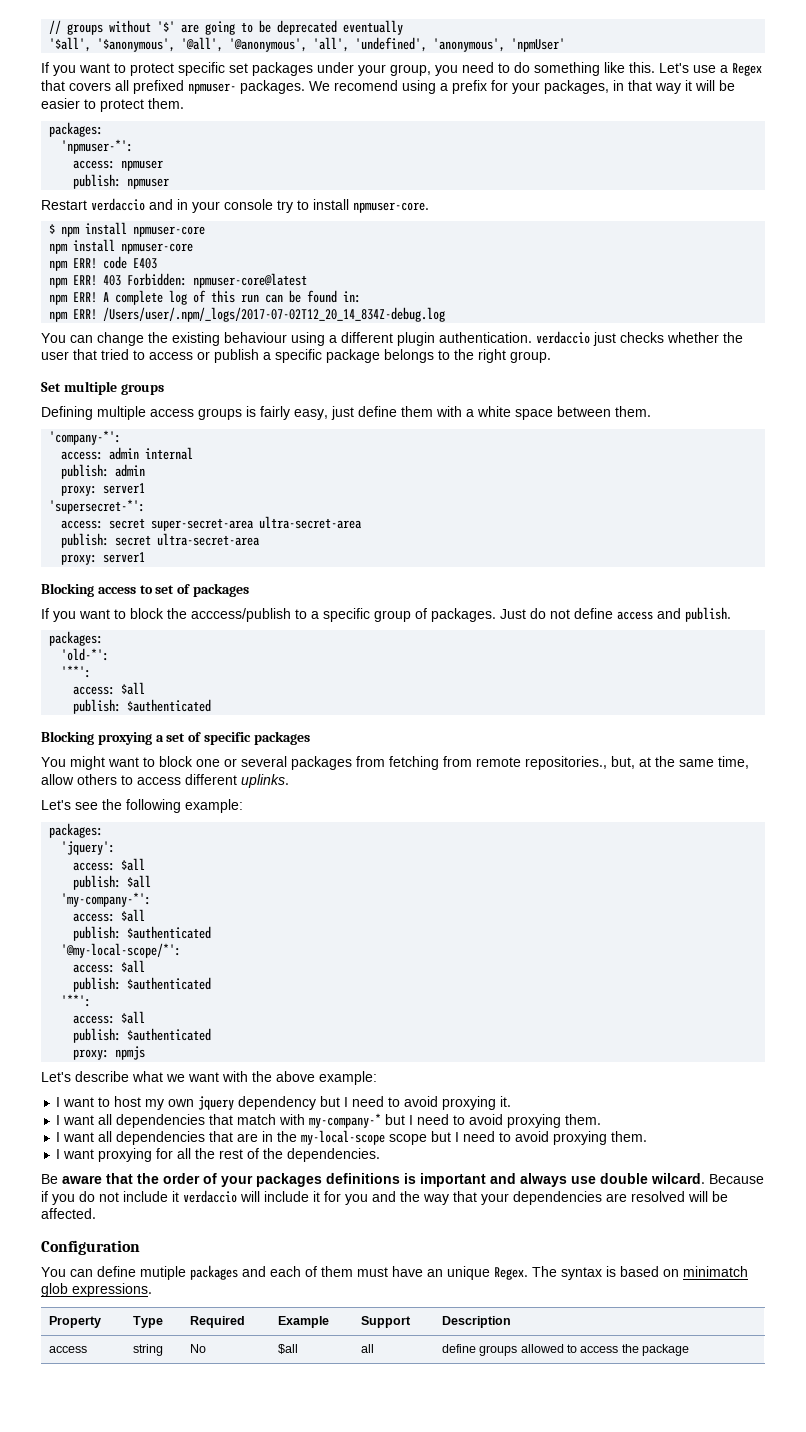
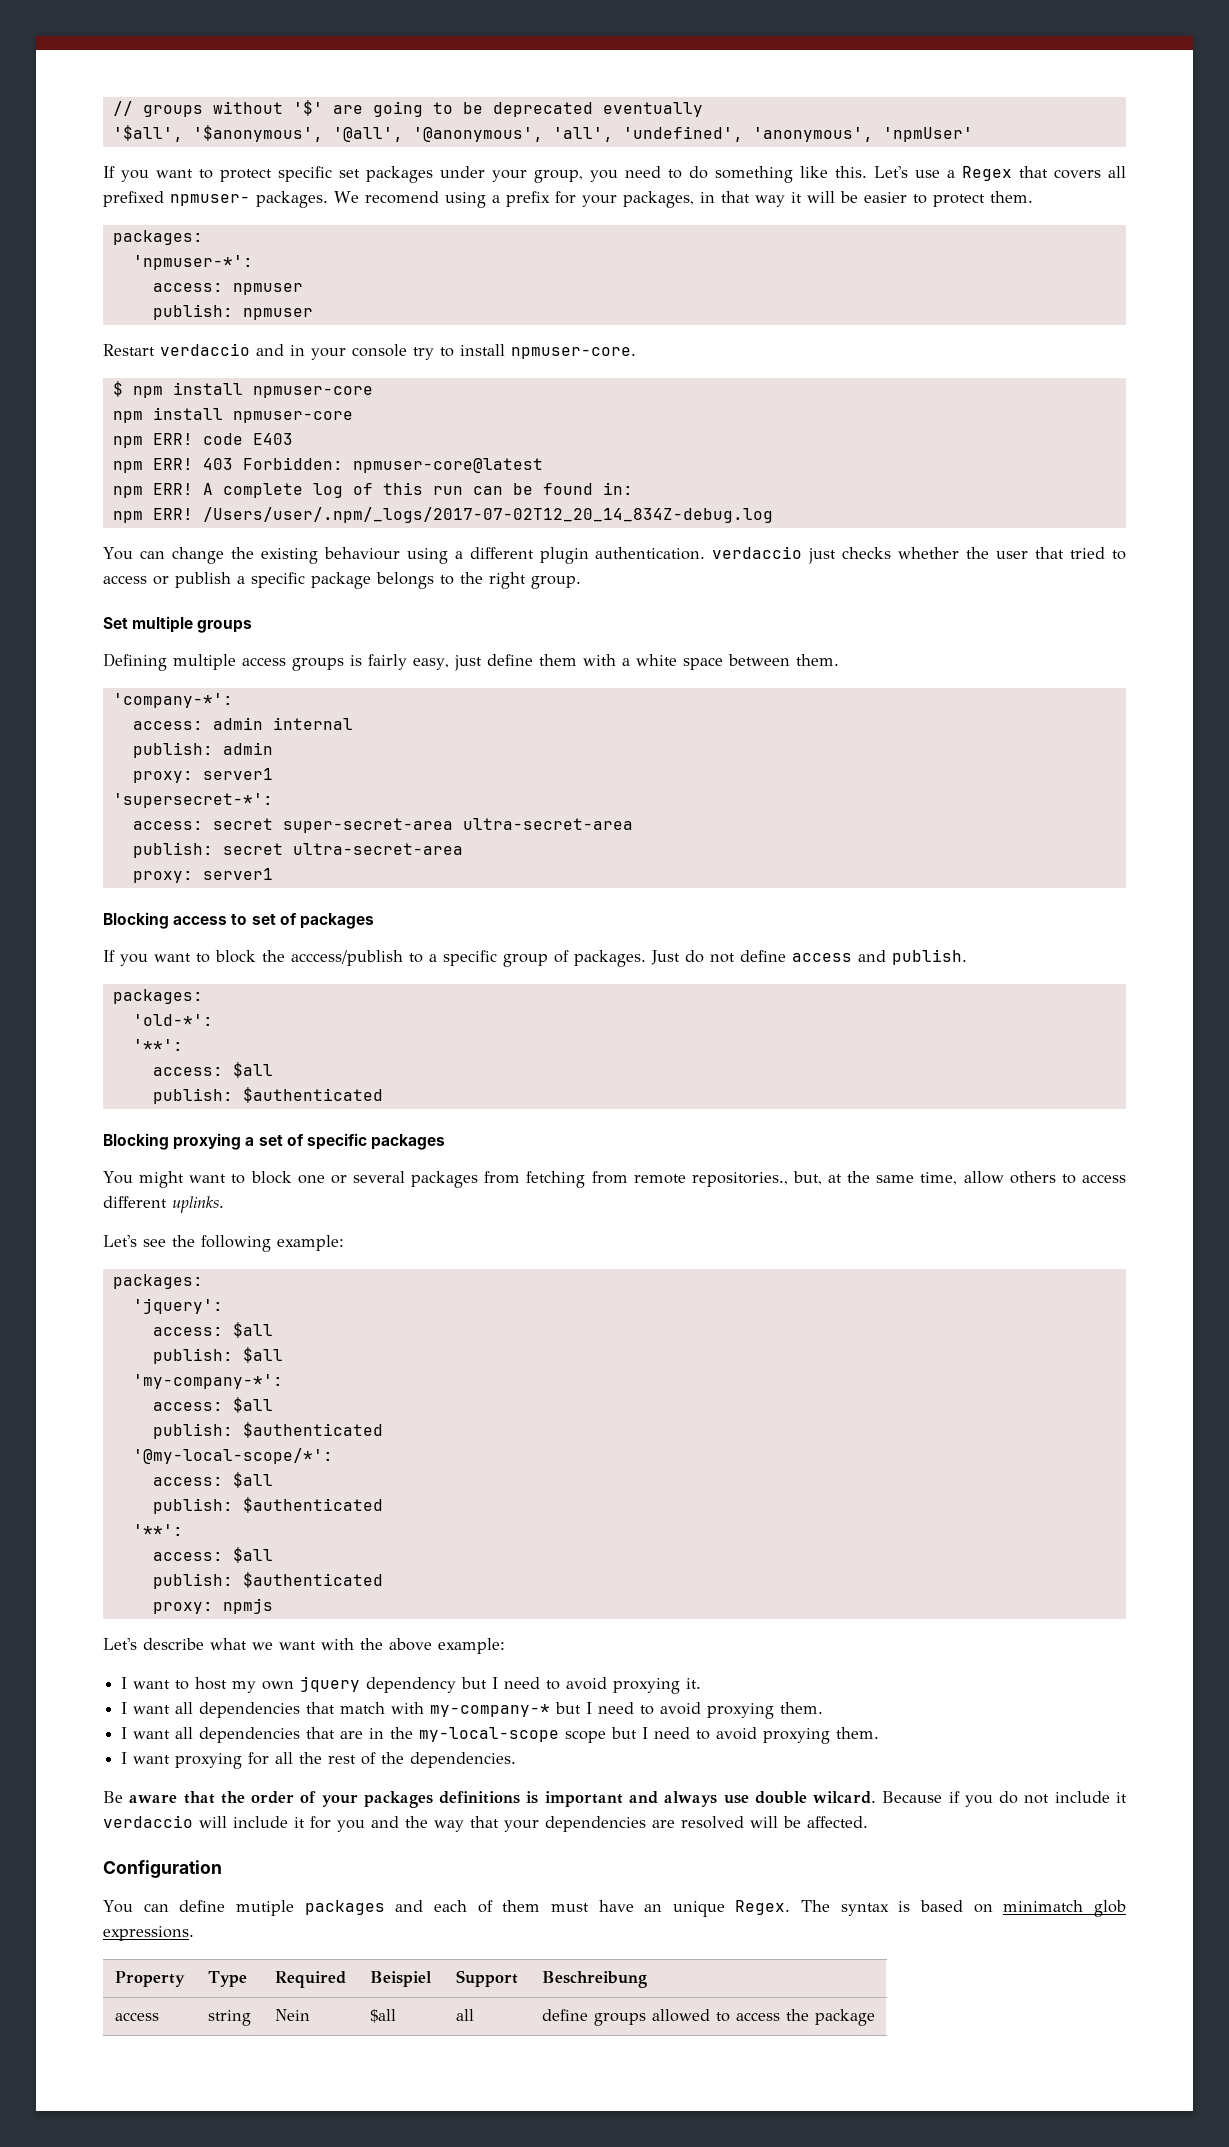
- Property | Type | Required | Example | Support | Description
+ Property | Type | Required | Beispiel | Support | Beschreibung
- access | string | No | $all | all | define groups allowed to access the package
+ access | string | Nein | $all | all | define groups allowed to access the package

